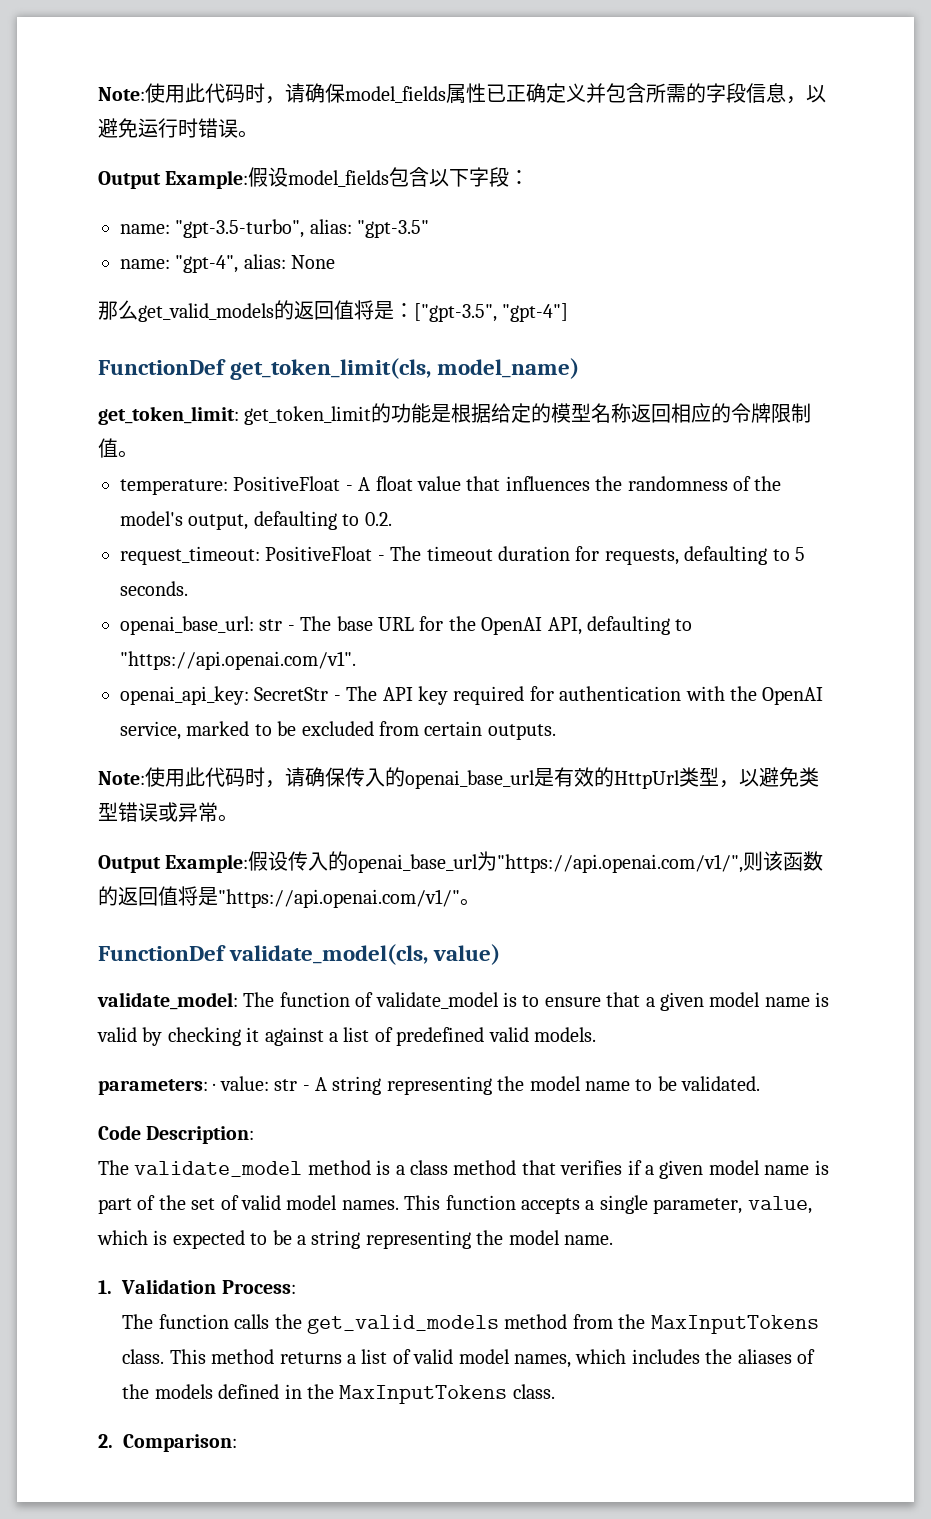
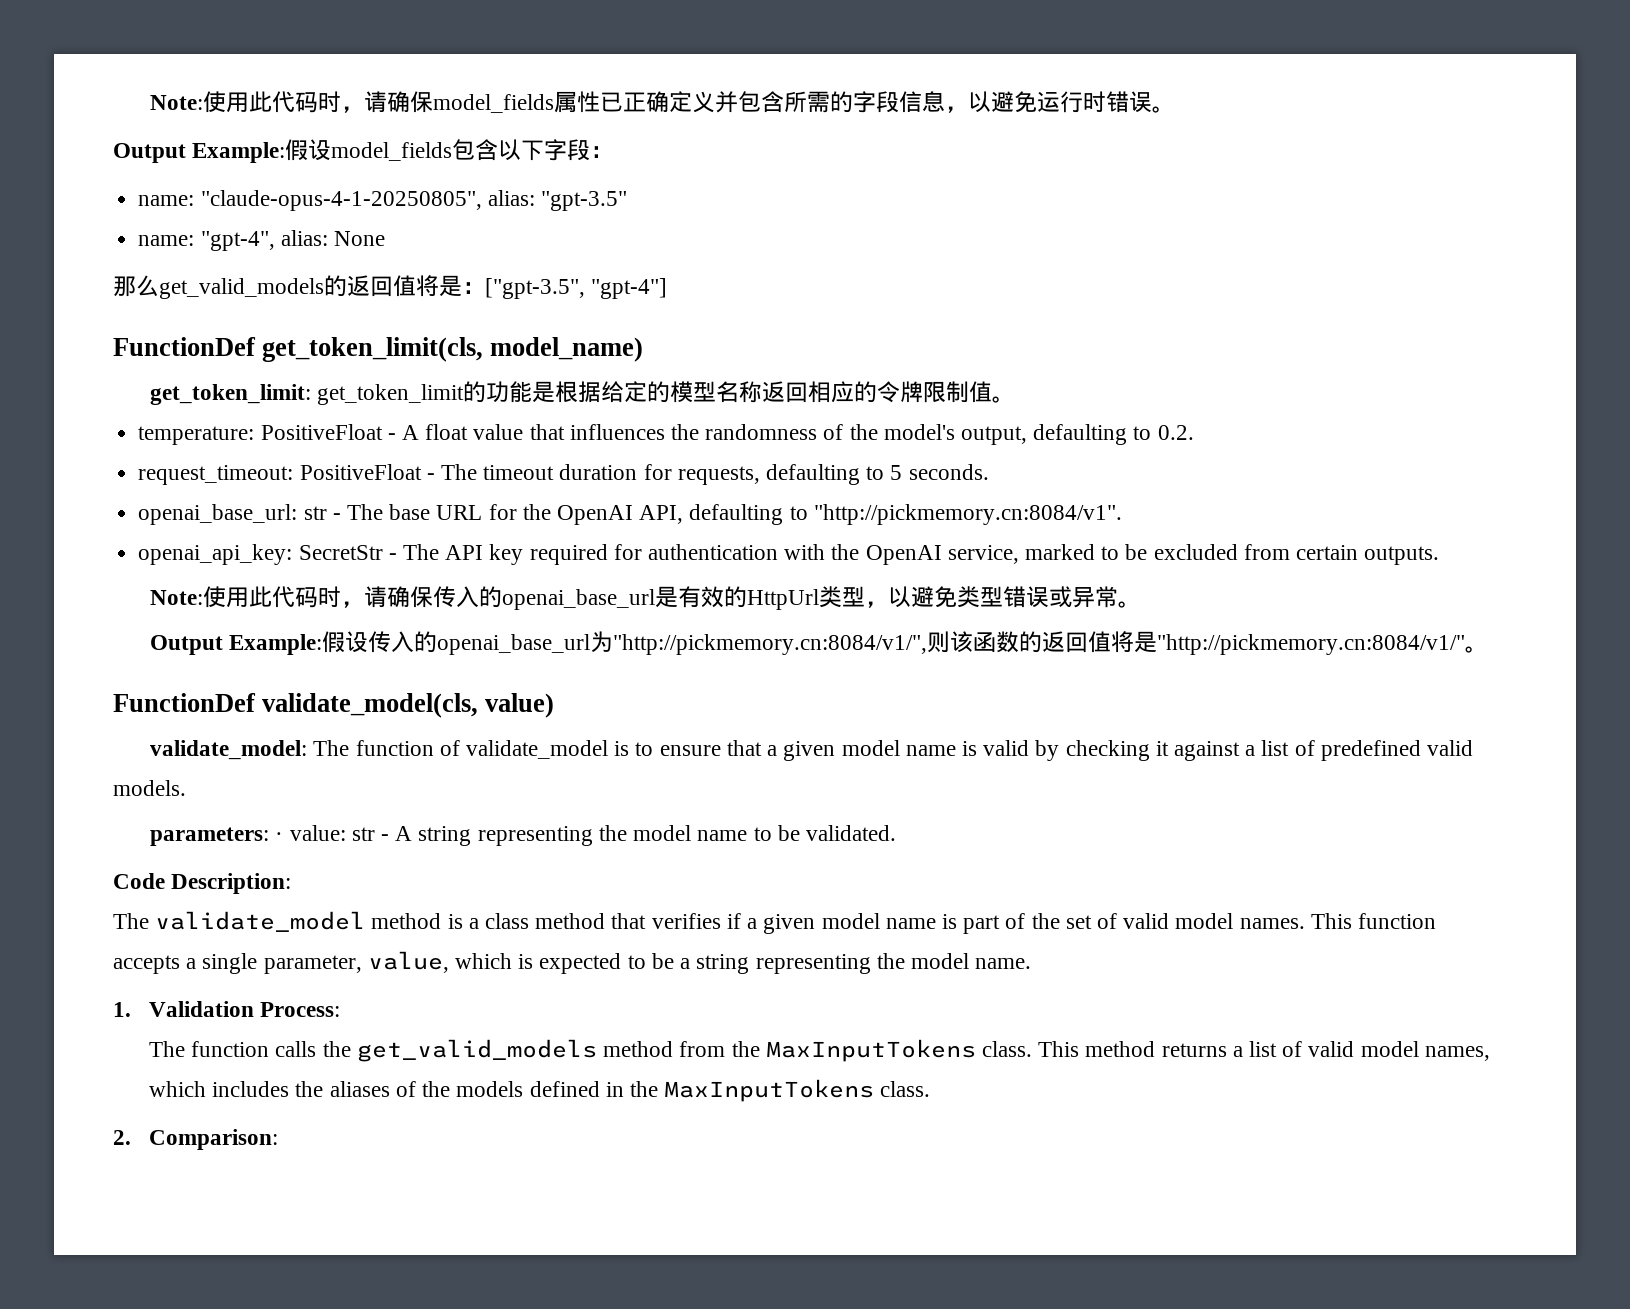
- name: "gpt-3.5-turbo", alias: "gpt-3.5"
+ name: "claude-opus-4-1-20250805", alias: "gpt-3.5"
- openai_base_url: str - The base URL for the OpenAI API, defaulting to "https://api.openai.com/v1".
+ openai_base_url: str - The base URL for the OpenAI API, defaulting to "http://pickmemory.cn:8084/v1".
- Output Example:假设传入的openai_base_url为"https://api.openai.com/v1/",则该函数的返回值将是"https://api.openai.com/v1/"。
+ Output Example:假设传入的openai_base_url为"http://pickmemory.cn:8084/v1/",则该函数的返回值将是"http://pickmemory.cn:8084/v1/"。

